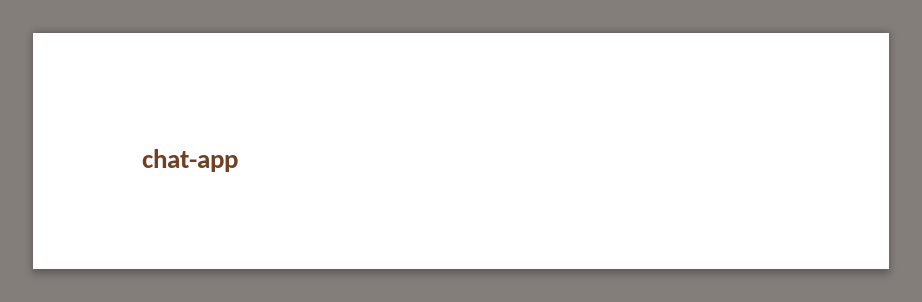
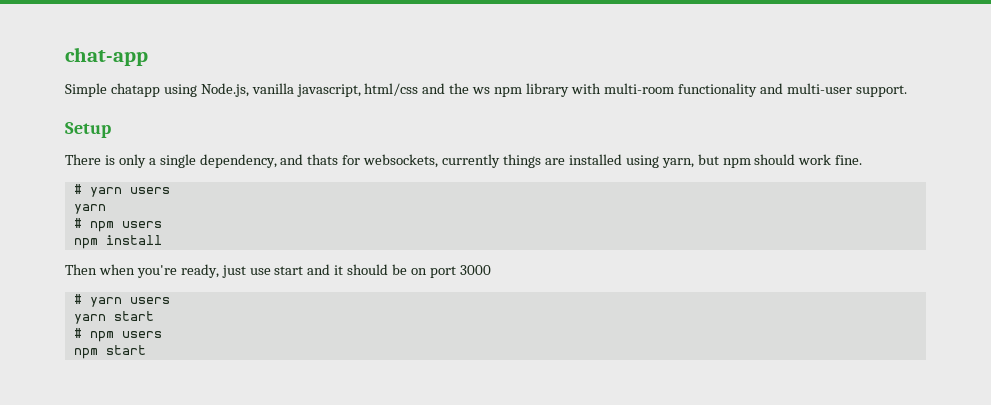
+ Simple chatapp using Node.js, vanilla javascript, html/css and the ws npm library with multi-room functionality and multi-user support.
+ Setup
+ There is only a single dependency, and thats for websockets, currently things are installed using yarn, but npm should work fine.
+ # yarn users
+ yarn
+ # npm users
+ npm install
+ Then when you're ready, just use start and it should be on port 3000
+ # yarn users
+ yarn start
+ # npm users
+ npm start

